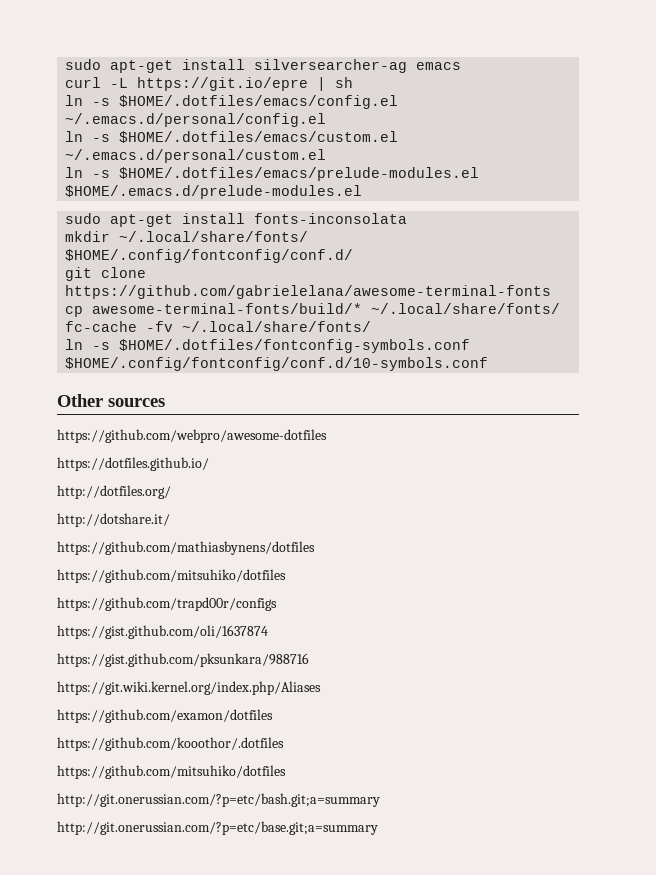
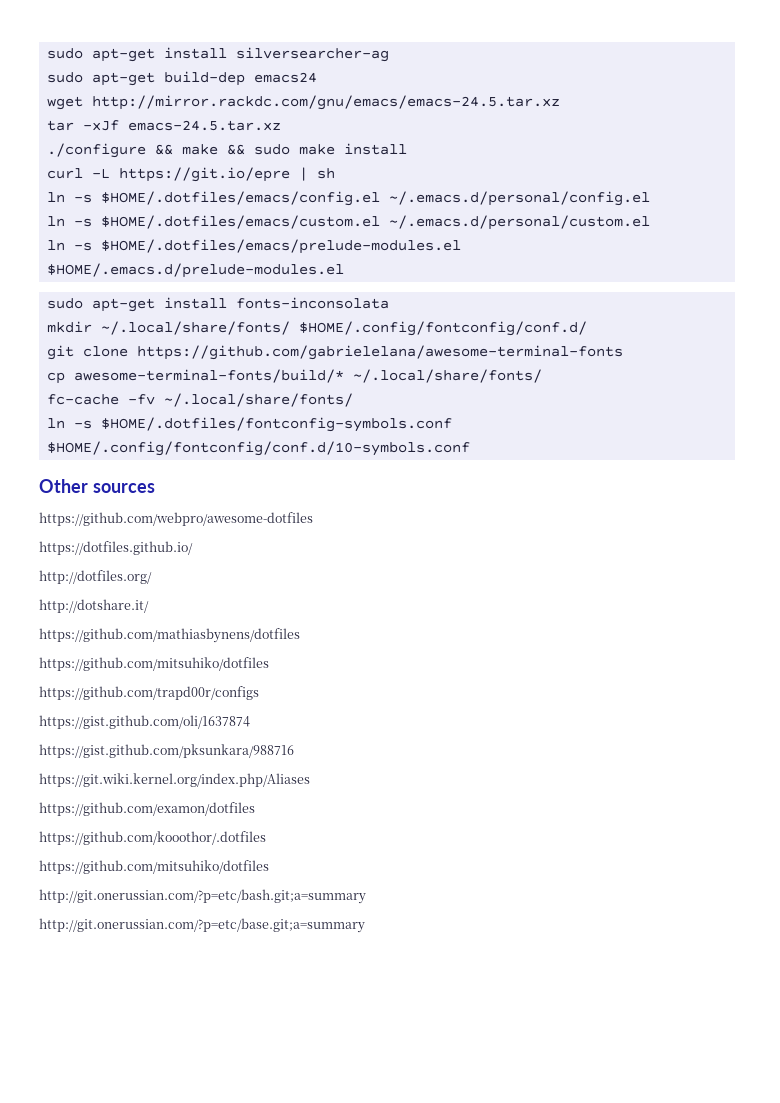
- sudo apt-get install silversearcher-ag emacs
+ sudo apt-get install silversearcher-ag
+ sudo apt-get build-dep emacs24
+ wget http://mirror.rackdc.com/gnu/emacs/emacs-24.5.tar.xz
+ tar -xJf emacs-24.5.tar.xz
+ ./configure && make && sudo make install

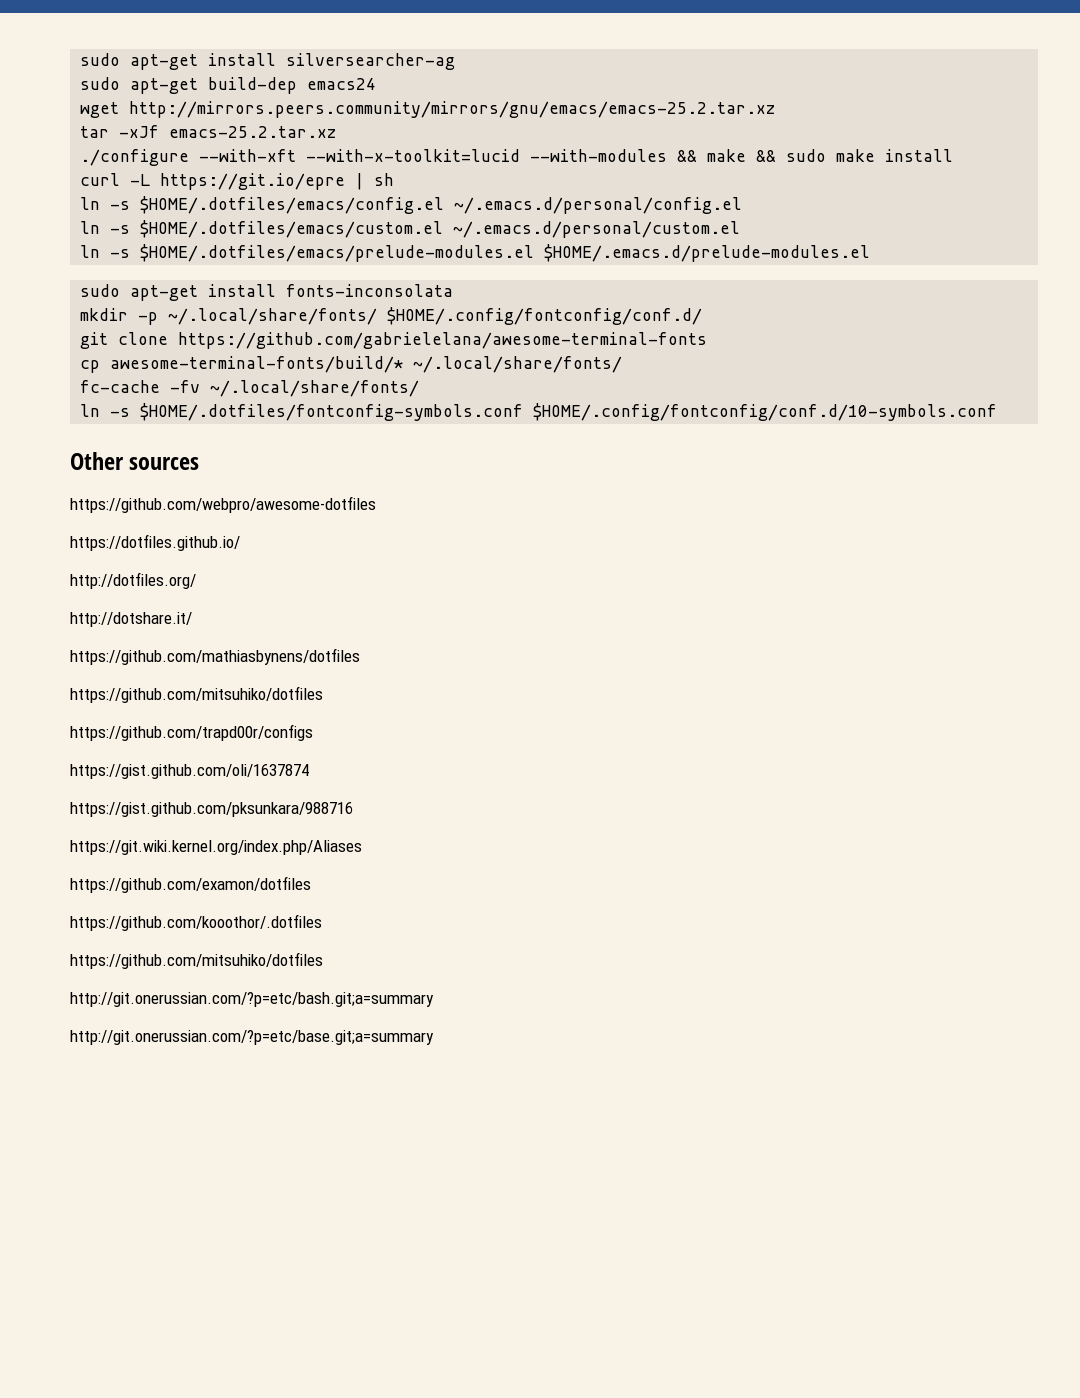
- wget http://mirror.rackdc.com/gnu/emacs/emacs-24.5.tar.xz
+ wget http://mirrors.peers.community/mirrors/gnu/emacs/emacs-25.2.tar.xz
- tar -xJf emacs-24.5.tar.xz
+ tar -xJf emacs-25.2.tar.xz
- ./configure && make && sudo make install
+ ./configure --with-xft --with-x-toolkit=lucid --with-modules && make && sudo make install
- mkdir ~/.local/share/fonts/ $HOME/.config/fontconfig/conf.d/
+ mkdir -p ~/.local/share/fonts/ $HOME/.config/fontconfig/conf.d/

